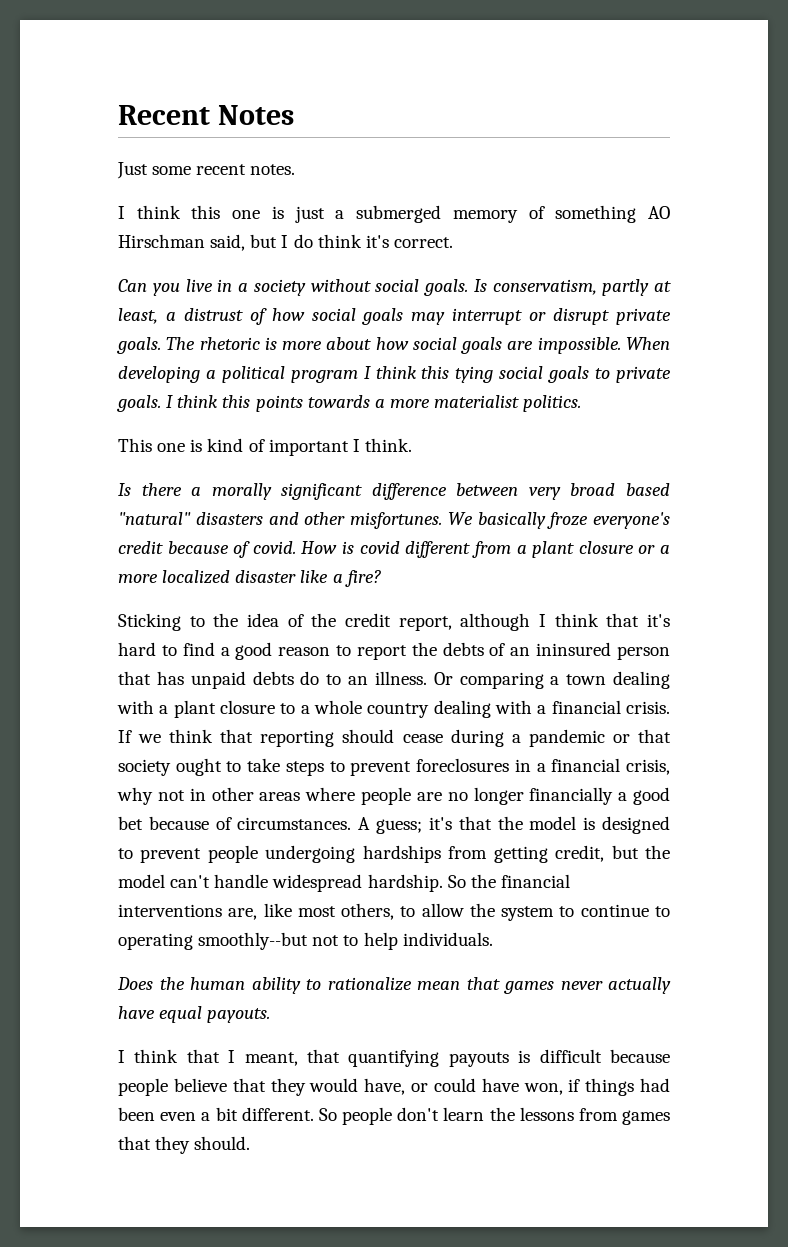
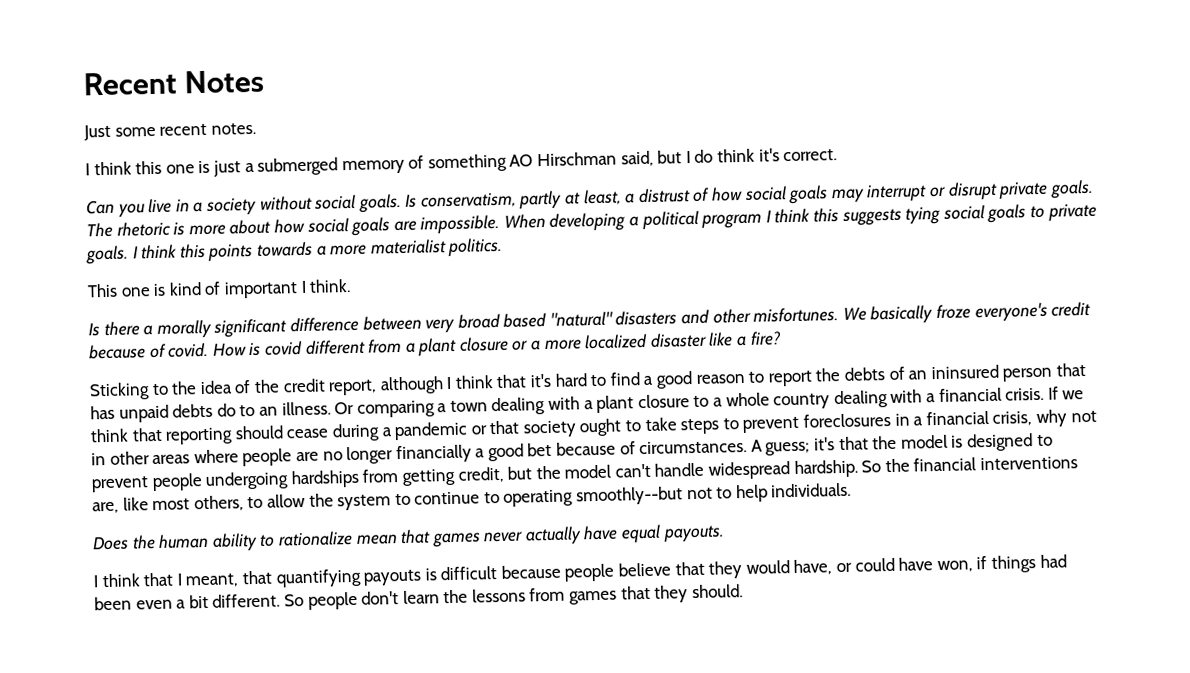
- When developing a political program I think this tying social goals to private goals.
+ When developing a political program I think this suggests tying social goals to private goals.

